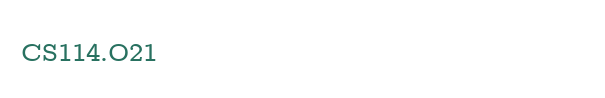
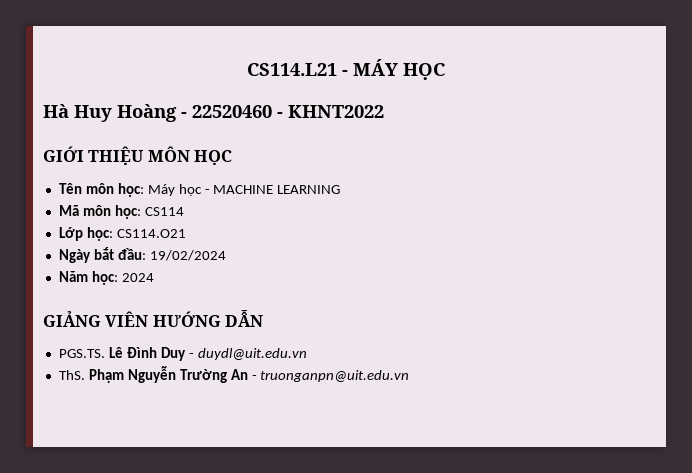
- CS114.O21
+ CS114.L21 - MÁY HỌC
+ Hà Huy Hoàng - 22520460 - KHNT2022
+ GIỚI THIỆU MÔN HỌC
+ Tên môn học: Máy học - MACHINE LEARNING
+ Mã môn học: CS114
+ Lớp học: CS114.O21
+ Ngày bắt đầu: 19/02/2024
+ Năm học: 2024
+ GIẢNG VIÊN HƯỚNG DẪN
+ PGS.TS. Lê Đình Duy - duydl@uit.edu.vn
+ ThS. Phạm Nguyễn Trường An - truonganpn@uit.edu.vn

